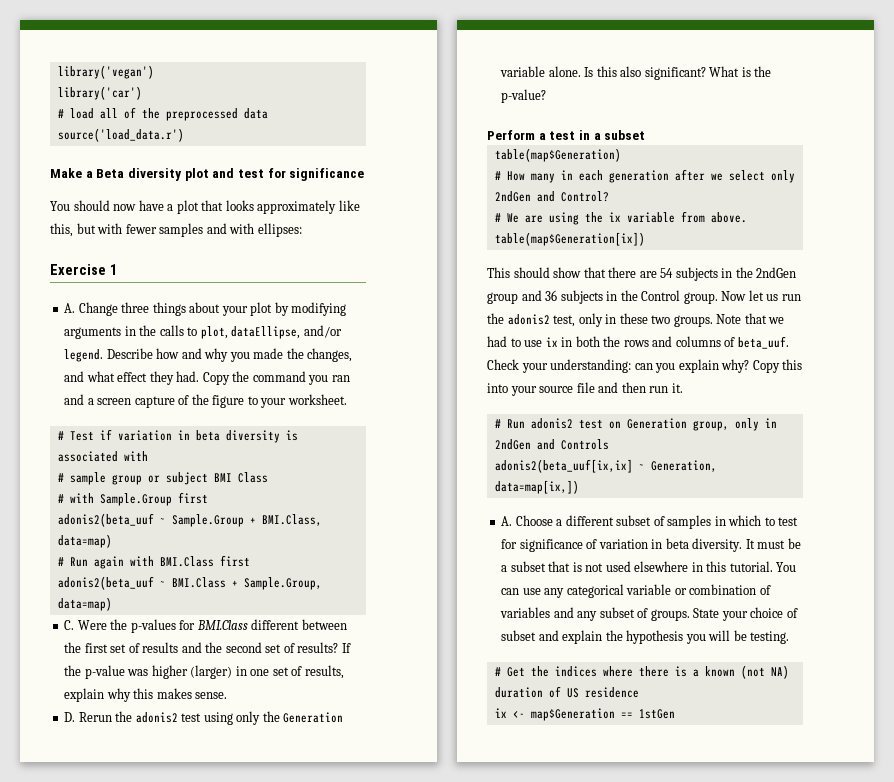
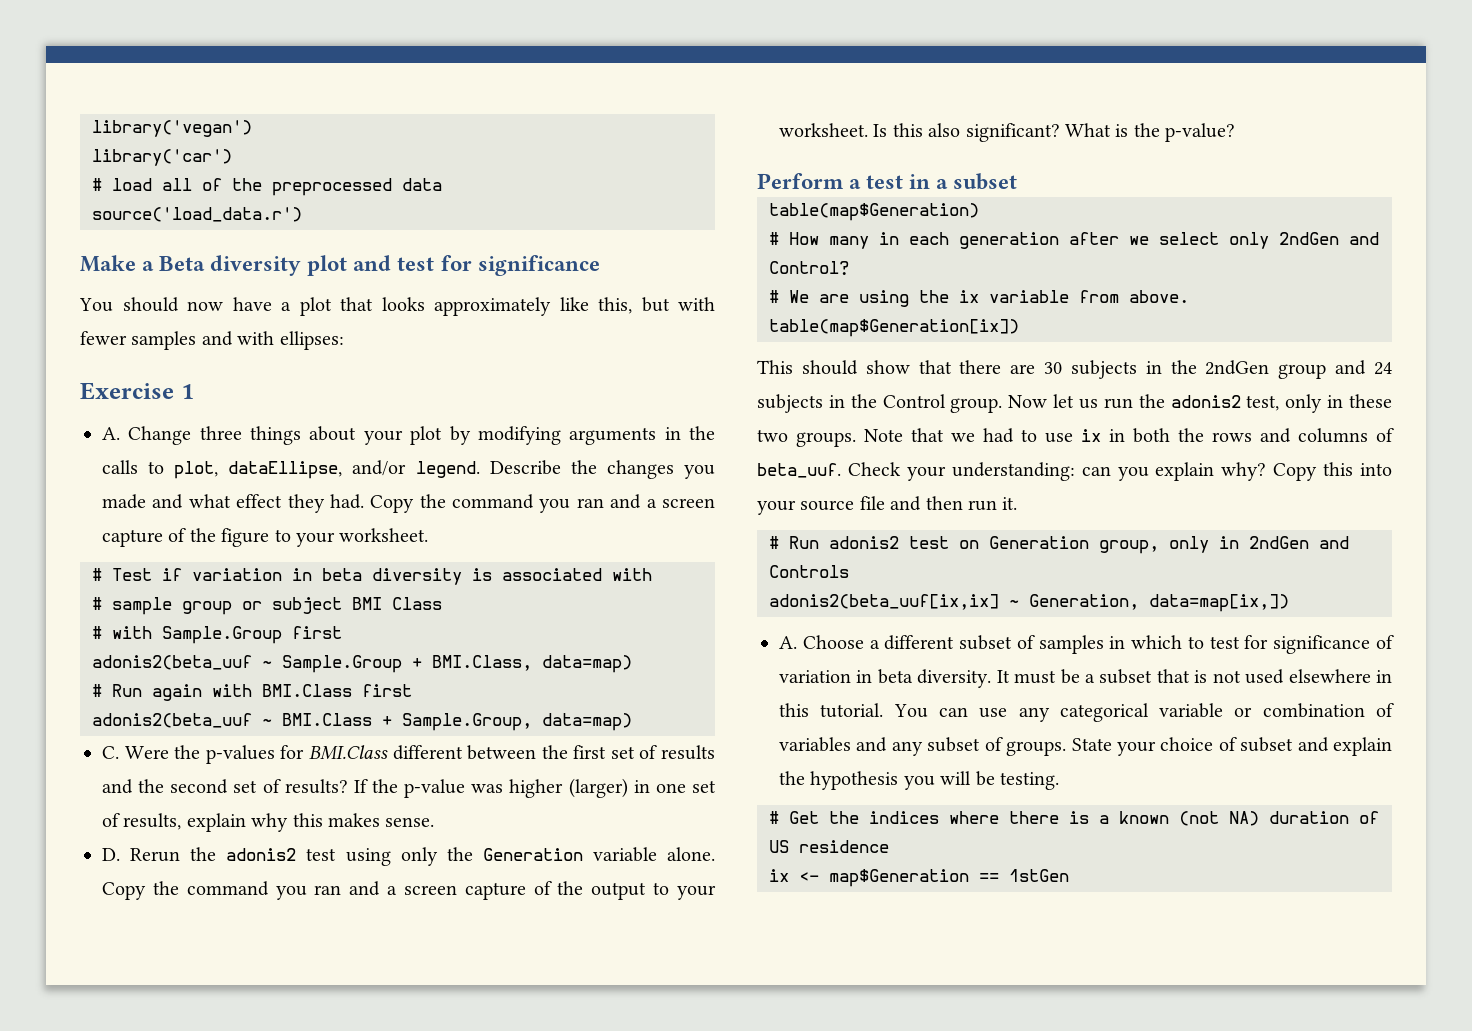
- Describe how and why you made the changes, and what effect they had.
+ Describe the changes you made and what effect they had.
+ Copy the command you ran and a screen capture of the output to your worksheet.
- This should show that there are 54 subjects in the 2ndGen group and 36 subjects in the Control group.
+ This should show that there are 30 subjects in the 2ndGen group and 24 subjects in the Control group.

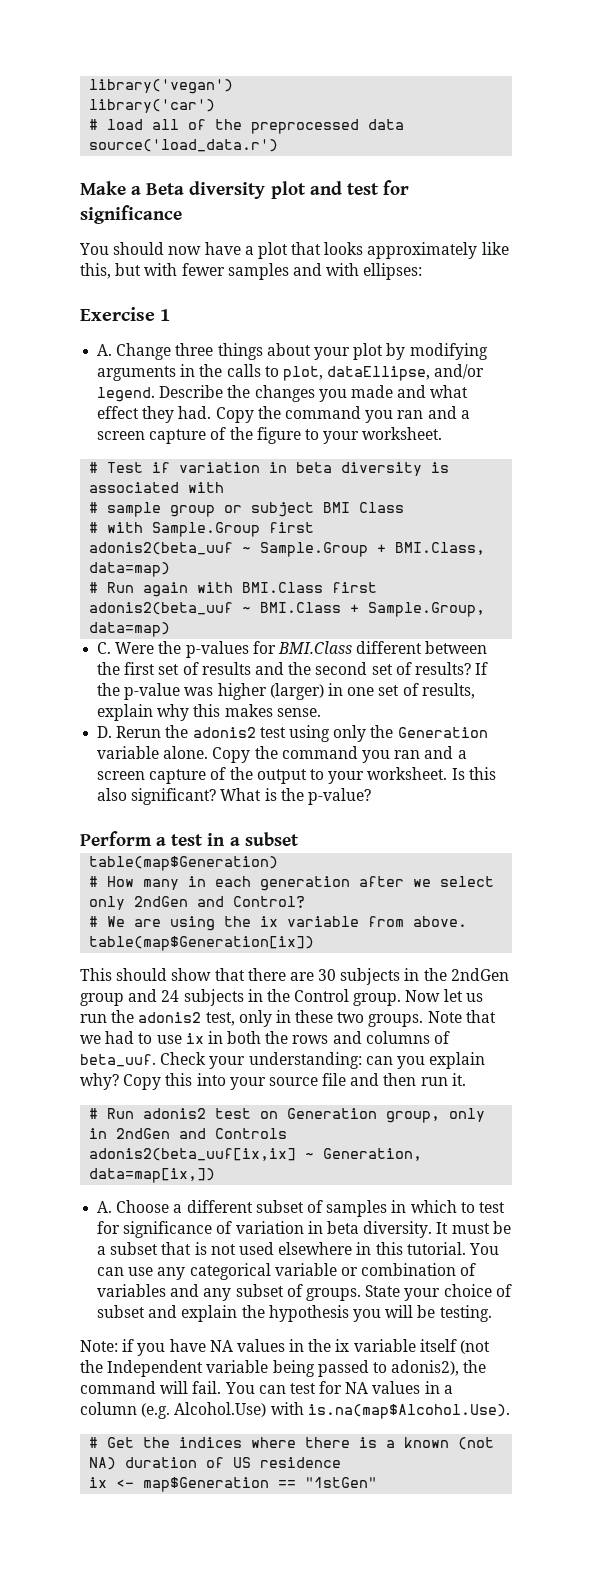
+ Note: if you have NA values in the ix variable itself (not the Independent variable being passed to adonis2), the command will fail. You can test for NA values in a column (e.g. Alcohol.Use) with is.na(map$Alcohol.Use).
- ix <- map$Generation == 1stGen
+ ix <- map$Generation == "1stGen"

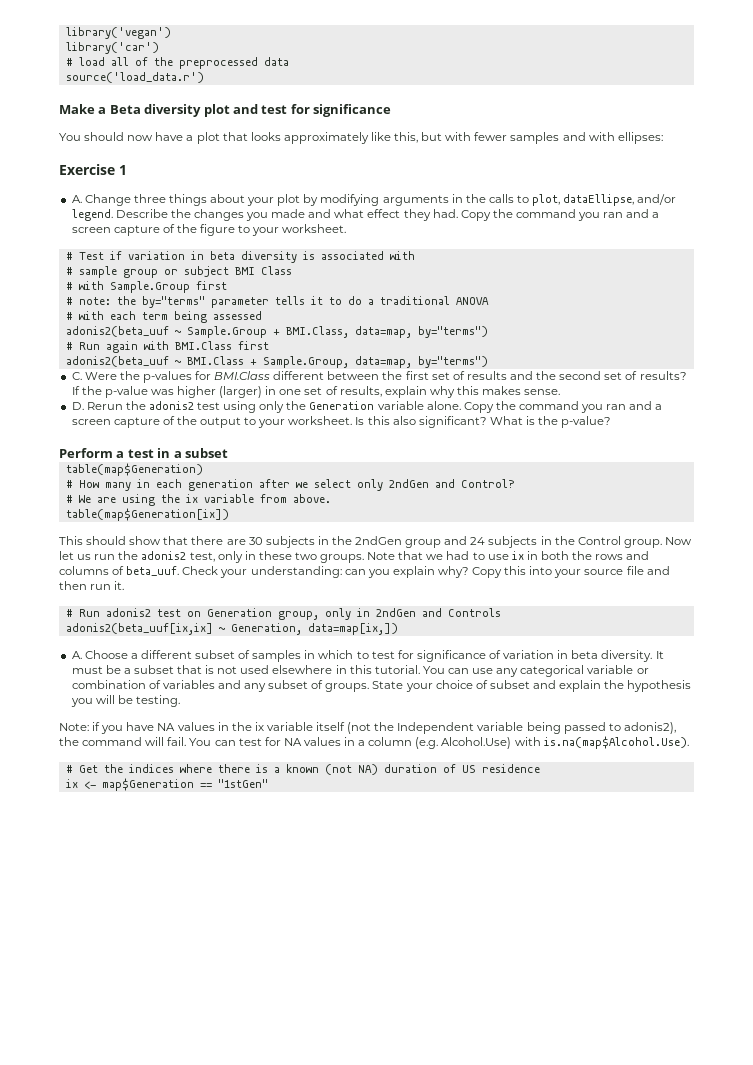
+ # note: the by="terms" parameter tells it to do a traditional ANOVA
+ # with each term being assessed
- adonis2(beta_uuf ~ Sample.Group + BMI.Class, data=map)
+ adonis2(beta_uuf ~ Sample.Group + BMI.Class, data=map, by="terms")
- adonis2(beta_uuf ~ BMI.Class + Sample.Group, data=map)
+ adonis2(beta_uuf ~ BMI.Class + Sample.Group, data=map, by="terms")

